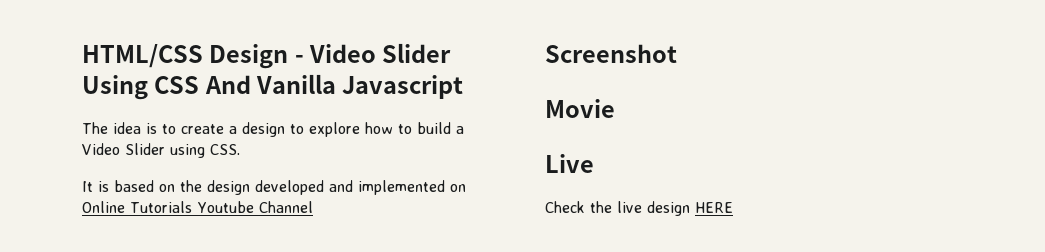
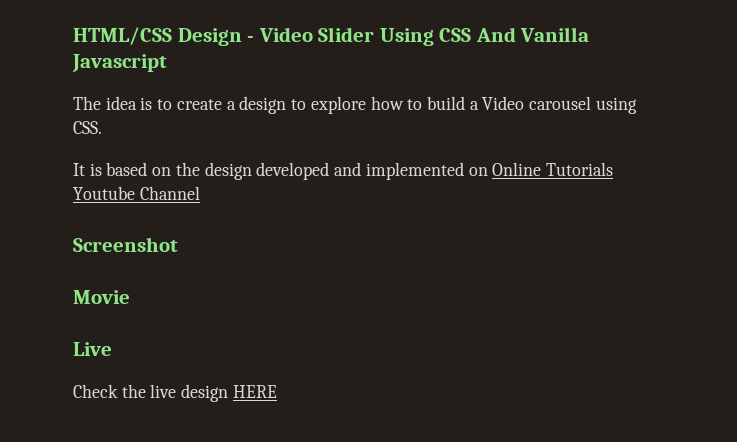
- The idea is to create a design to explore how to build a Video Slider using CSS.
+ The idea is to create a design to explore how to build a Video carousel using CSS.

